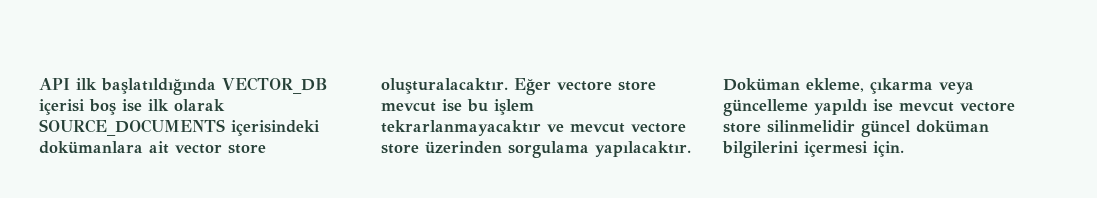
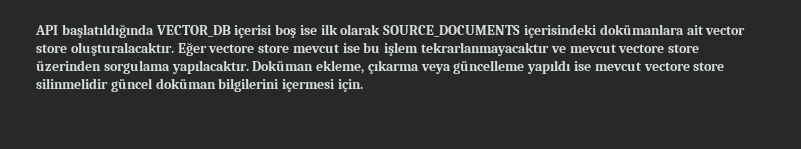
- API ilk başlatıldığında VECTOR_DB içerisi boş ise ilk olarak SOURCE_DOCUMENTS içerisindeki dokümanlara ait vector store oluşturalacaktır.
+ API başlatıldığında VECTOR_DB içerisi boş ise ilk olarak SOURCE_DOCUMENTS içerisindeki dokümanlara ait vector store oluşturalacaktır.

